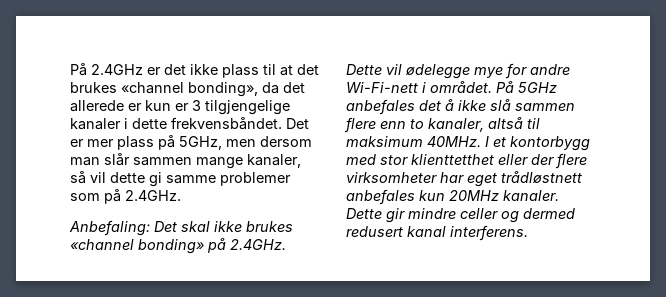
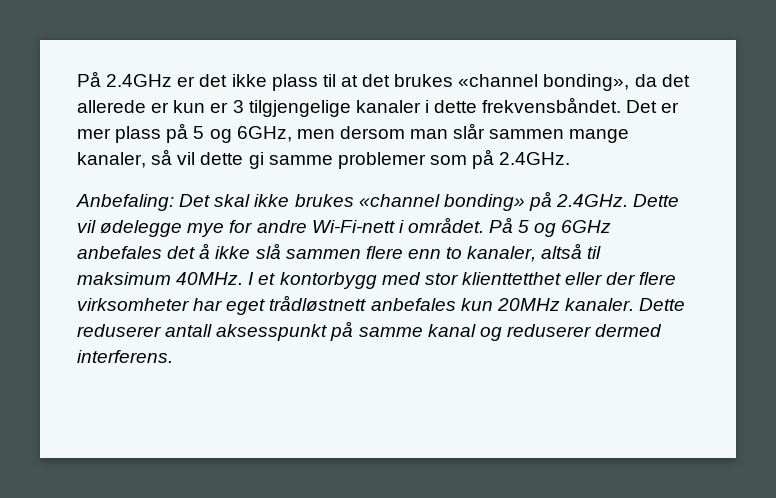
- Det er mer plass på 5GHz, men dersom man slår sammen mange kanaler, så vil dette gi samme problemer som på 2.4GHz.
+ Det er mer plass på 5 og 6GHz, men dersom man slår sammen mange kanaler, så vil dette gi samme problemer som på 2.4GHz.
- På 5GHz anbefales det å ikke slå sammen flere enn to kanaler, altså til maksimum 40MHz.
+ På 5 og 6GHz anbefales det å ikke slå sammen flere enn to kanaler, altså til maksimum 40MHz.
- Dette gir mindre celler og dermed redusert kanal interferens.
+ Dette reduserer antall aksesspunkt på samme kanal og reduserer dermed interferens.

